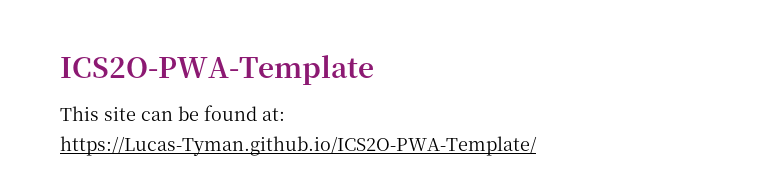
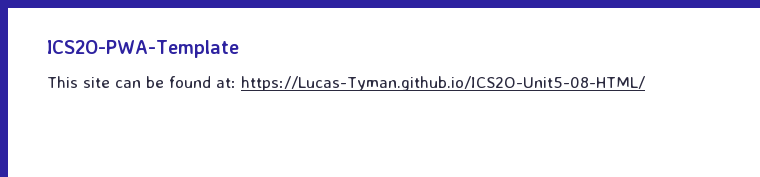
- This site can be found at: https://Lucas-Tyman.github.io/ICS2O-PWA-Template/
+ This site can be found at: https://Lucas-Tyman.github.io/ICS2O-Unit5-08-HTML/

